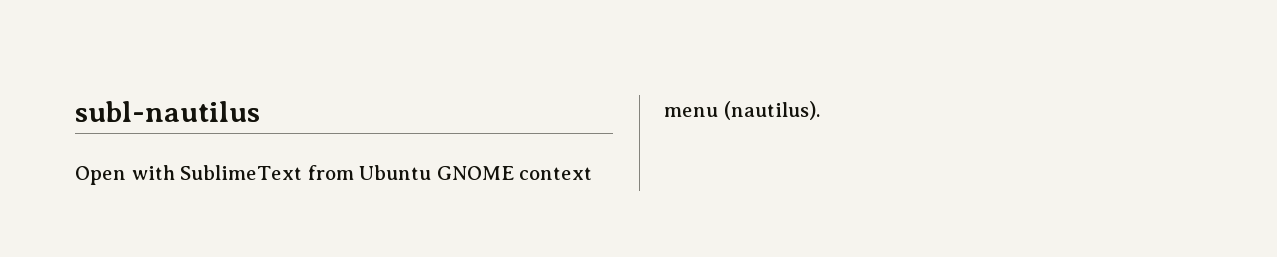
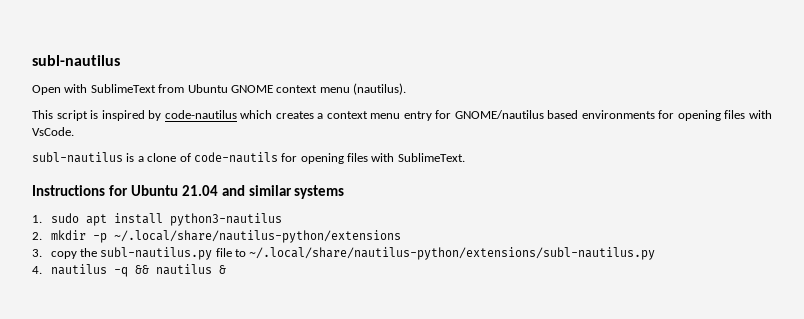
+ This script is inspired by code-nautilus which creates a context menu entry for GNOME/nautilus based environments for opening files with VsCode.
+ subl-nautilus is a clone of code-nautils for opening files with SublimeText.
+ Instructions for Ubuntu 21.04 and similar systems
+ 1. sudo apt install python3-nautilus
+ 2. mkdir -p ~/.local/share/nautilus-python/extensions
+ 3. copy the subl-nautilus.py file to ~/.local/share/nautilus-python/extensions/subl-nautilus.py
+ 4. nautilus -q && nautilus &

